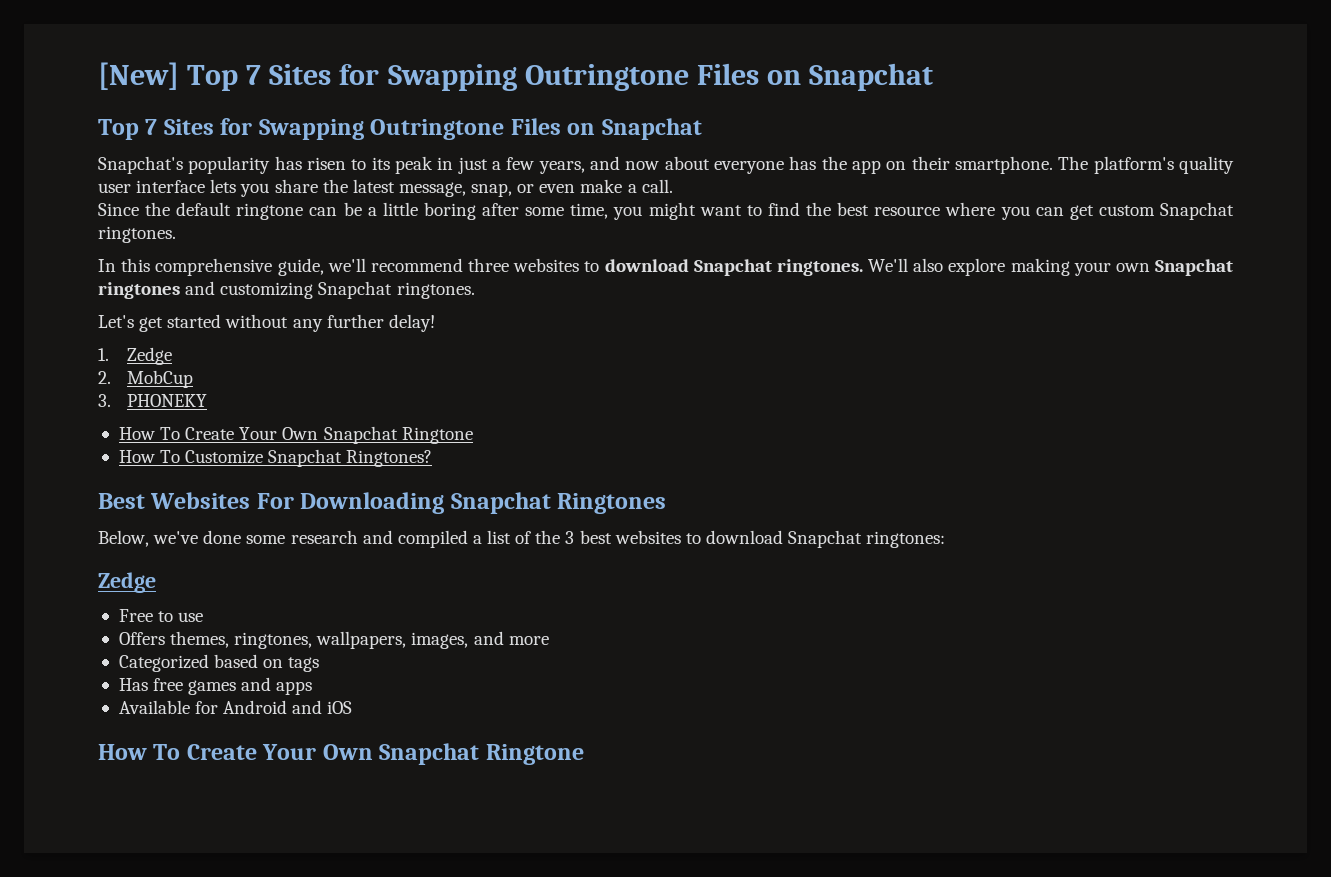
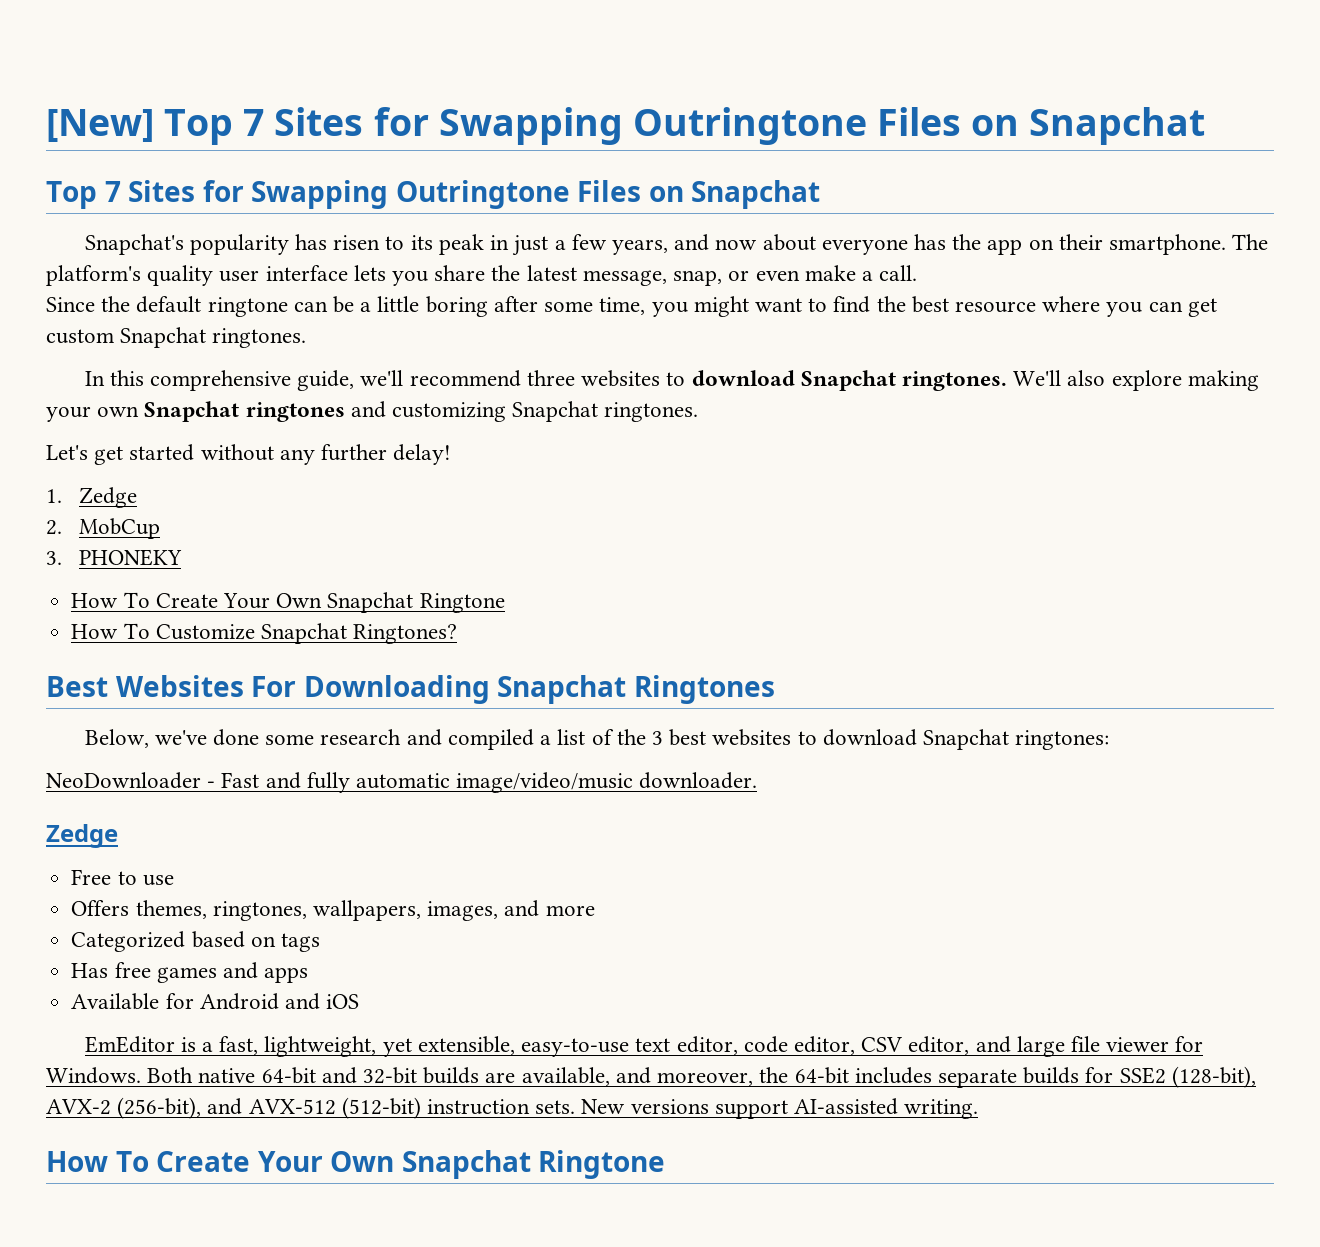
+ NeoDownloader - Fast and fully automatic image/video/music downloader.
+ EmEditor is a fast, lightweight, yet extensible, easy-to-use text editor, code editor, CSV editor, and large file viewer for Windows. Both native 64-bit and 32-bit builds are available, and moreover, the 64-bit includes separate builds for SSE2 (128-bit), AVX-2 (256-bit), and AVX-512 (512-bit) instruction sets. New versions support AI-assisted writing.

